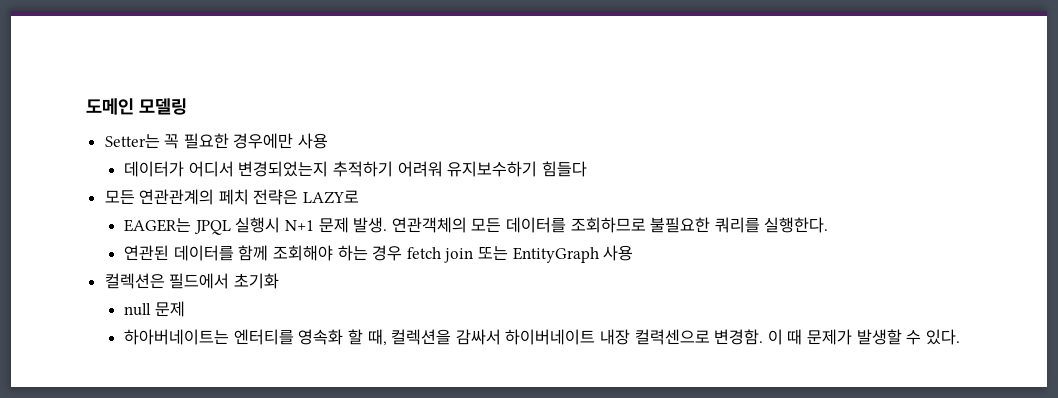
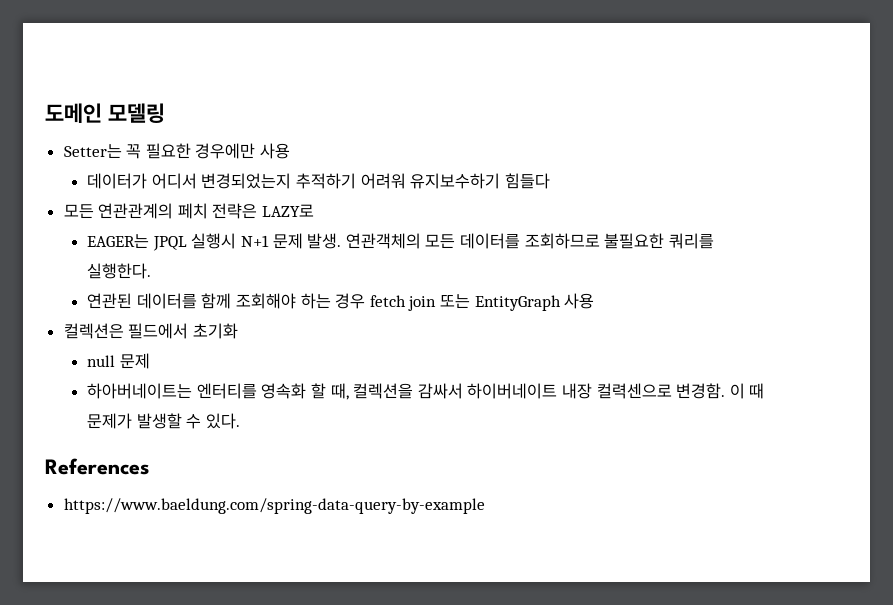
+ References
+ https://www.baeldung.com/spring-data-query-by-example

